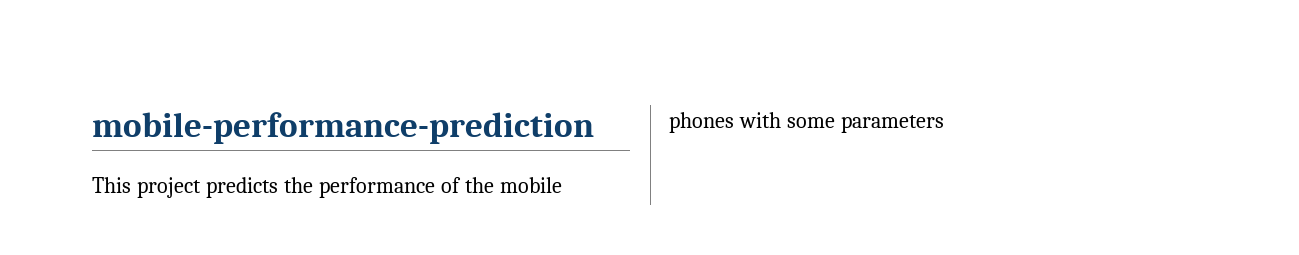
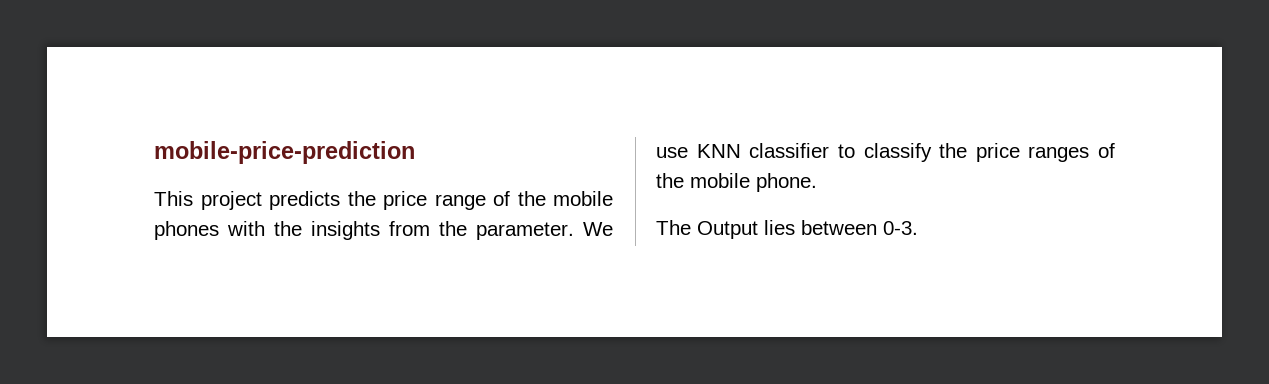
- mobile-performance-prediction
+ mobile-price-prediction
- This project predicts the performance of the mobile phones with some parameters
+ This project predicts the price range of the mobile phones with the insights from the parameter. We use KNN classifier to classify the price ranges of the mobile phone.
+ The Output lies between 0-3.

